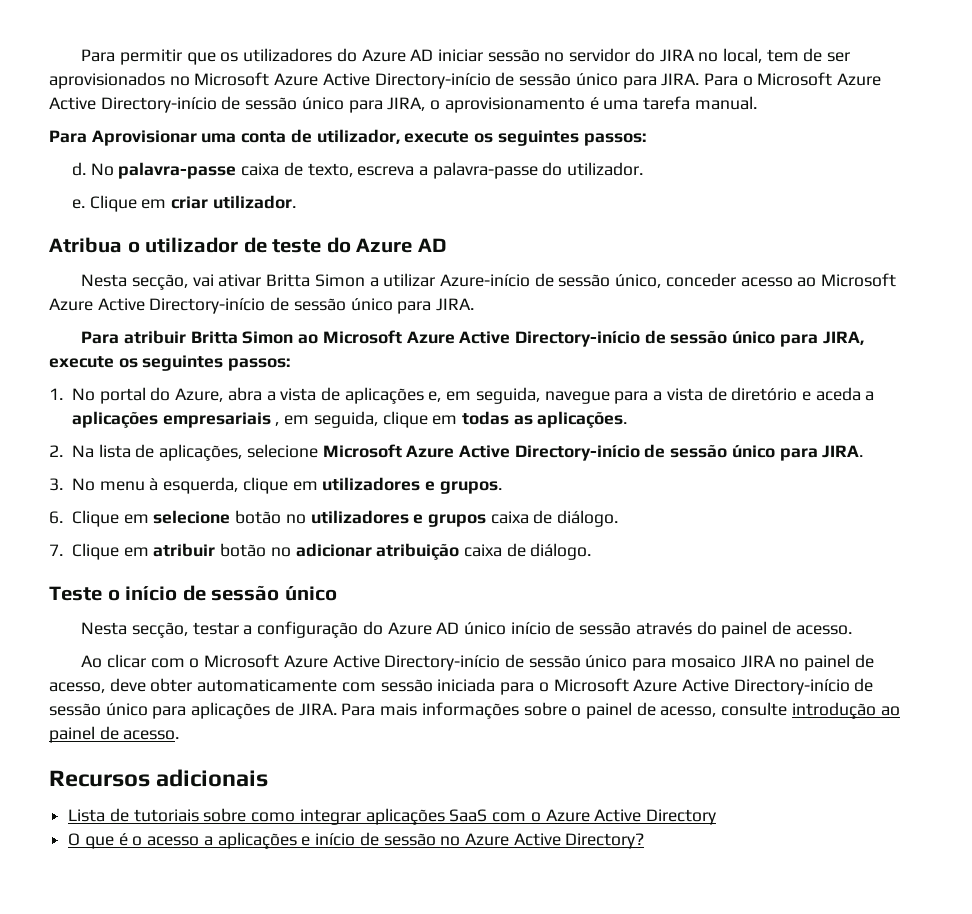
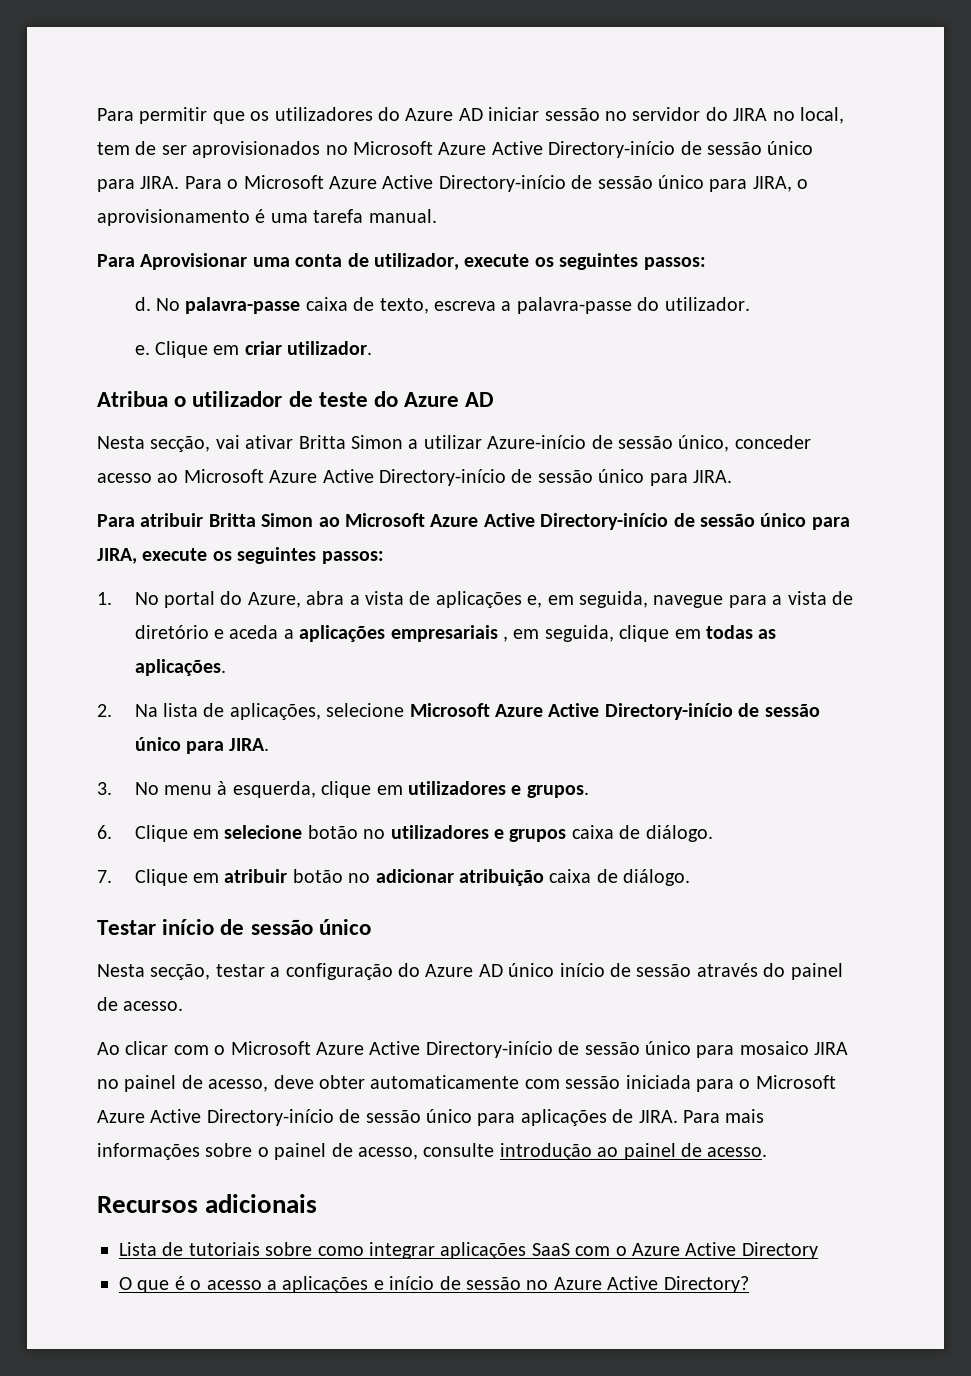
- Teste o início de sessão único
+ Testar início de sessão único

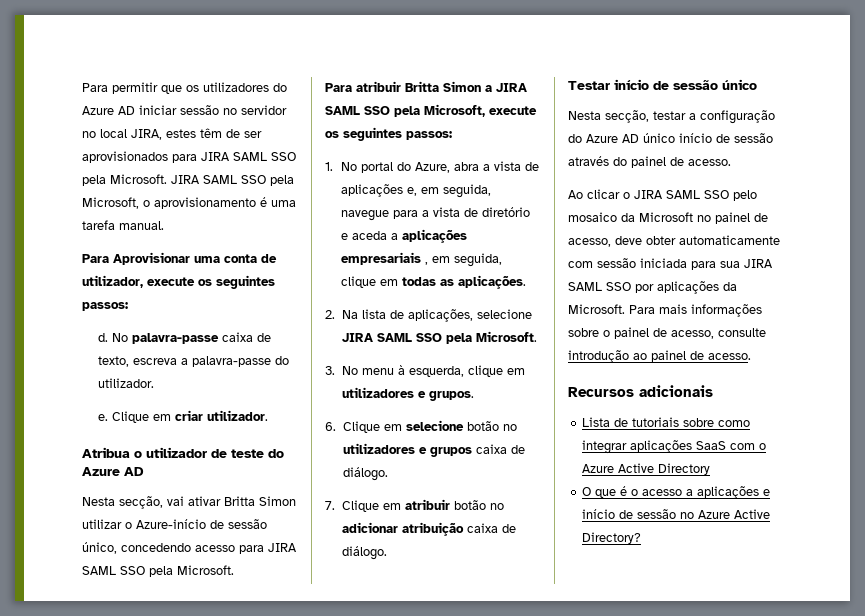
- Para permitir que os utilizadores do Azure AD iniciar sessão no servidor do JIRA no local, tem de ser aprovisionados no Microsoft Azure Active Directory-início de sessão único para JIRA. Para o Microsoft Azure Active Directory-início de sessão único para JIRA, o aprovisionamento é uma tarefa manual.
+ Para permitir que os utilizadores do Azure AD iniciar sessão no servidor no local JIRA, estes têm de ser aprovisionados para JIRA SAML SSO pela Microsoft. JIRA SAML SSO pela Microsoft, o aprovisionamento é uma tarefa manual.
- Nesta secção, vai ativar Britta Simon a utilizar Azure-início de sessão único, conceder acesso ao Microsoft Azure Active Directory-início de sessão único para JIRA.
- Para atribuir Britta Simon ao Microsoft Azure Active Directory-início de sessão único para JIRA, execute os seguintes passos:
+ Nesta secção, vai ativar Britta Simon utilizar o Azure-início de sessão único, concedendo acesso para JIRA SAML SSO pela Microsoft.
+ Para atribuir Britta Simon a JIRA SAML SSO pela Microsoft, execute os seguintes passos:
- 2. Na lista de aplicações, selecione Microsoft Azure Active Directory-início de sessão único para JIRA.
+ 2. Na lista de aplicações, selecione JIRA SAML SSO pela Microsoft.
- Ao clicar com o Microsoft Azure Active Directory-início de sessão único para mosaico JIRA no painel de acesso, deve obter automaticamente com sessão iniciada para o Microsoft Azure Active Directory-início de sessão único para aplicações de JIRA.
+ Ao clicar o JIRA SAML SSO pelo mosaico da Microsoft no painel de acesso, deve obter automaticamente com sessão iniciada para sua JIRA SAML SSO por aplicações da Microsoft.

